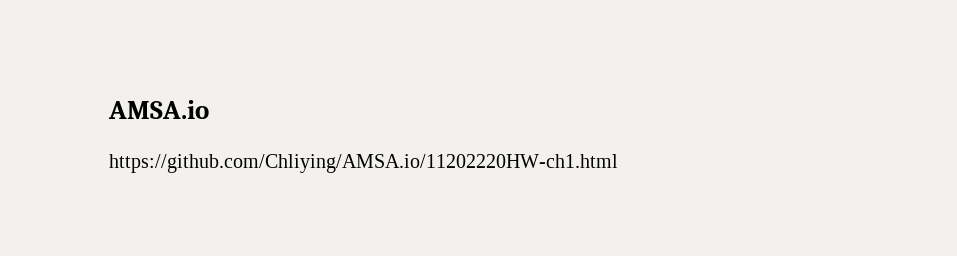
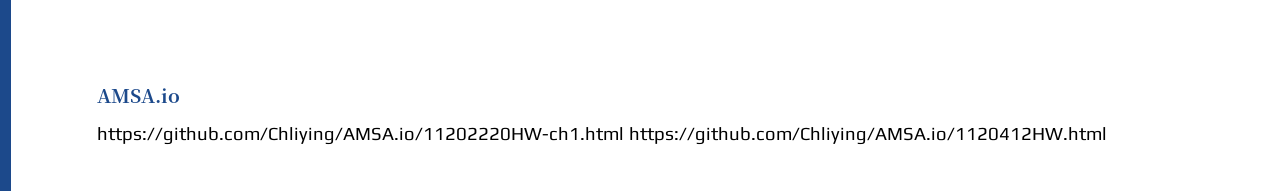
- https://github.com/Chliying/AMSA.io/11202220HW-ch1.html
+ https://github.com/Chliying/AMSA.io/11202220HW-ch1.html https://github.com/Chliying/AMSA.io/1120412HW.html

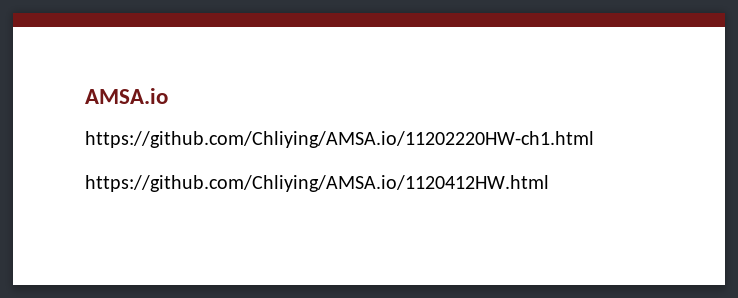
- https://github.com/Chliying/AMSA.io/11202220HW-ch1.html https://github.com/Chliying/AMSA.io/1120412HW.html
+ https://github.com/Chliying/AMSA.io/11202220HW-ch1.html
+ https://github.com/Chliying/AMSA.io/1120412HW.html

